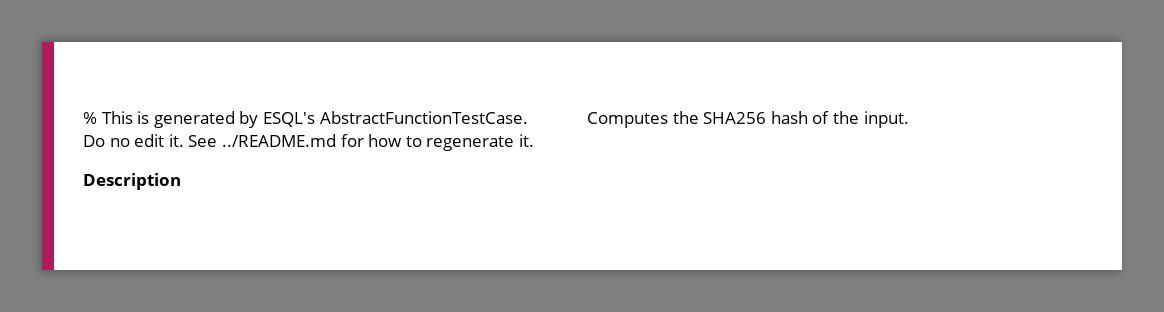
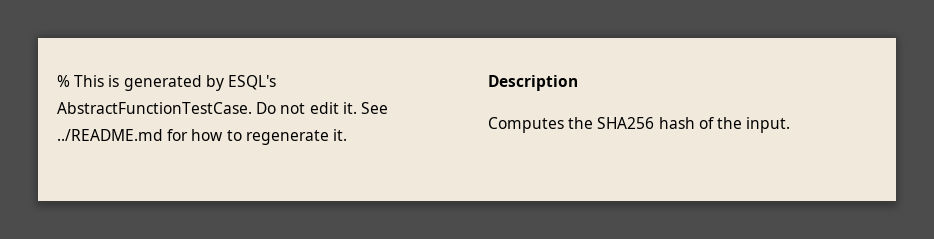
- Do no edit it.
+ Do not edit it.

